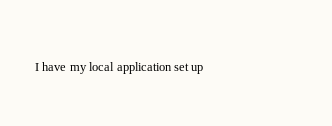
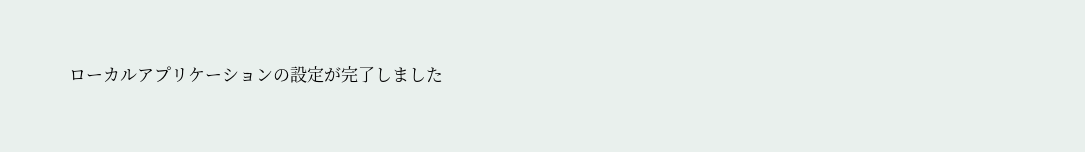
- I have my local application set up
+ ローカルアプリケーションの設定が完了しました

